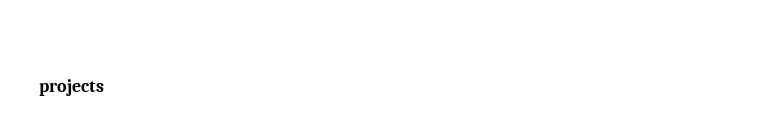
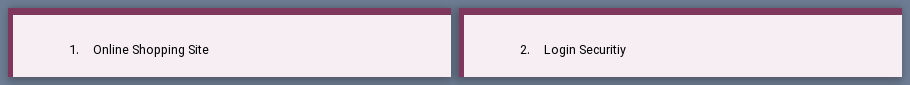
- projects
+ 1. Online Shopping Site
+ 2. Login Securitiy

